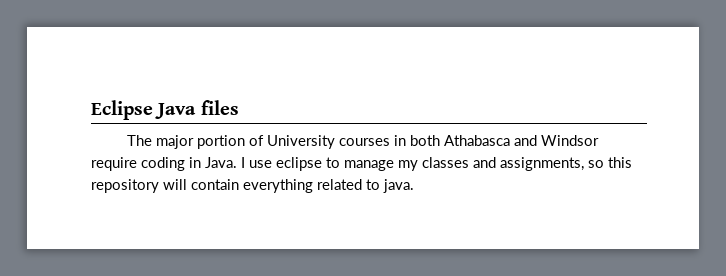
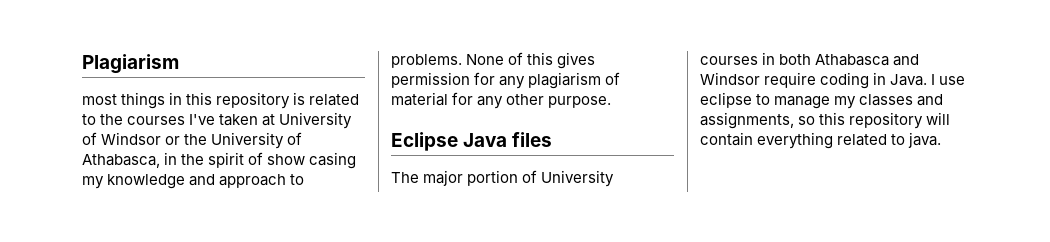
+ Plagiarism
+ most things in this repository is related to the courses I've taken at University of Windsor or the University of Athabasca, in the spirit of show casing my knowledge and approach to problems. None of this gives permission for any plagiarism of material for any other purpose.

